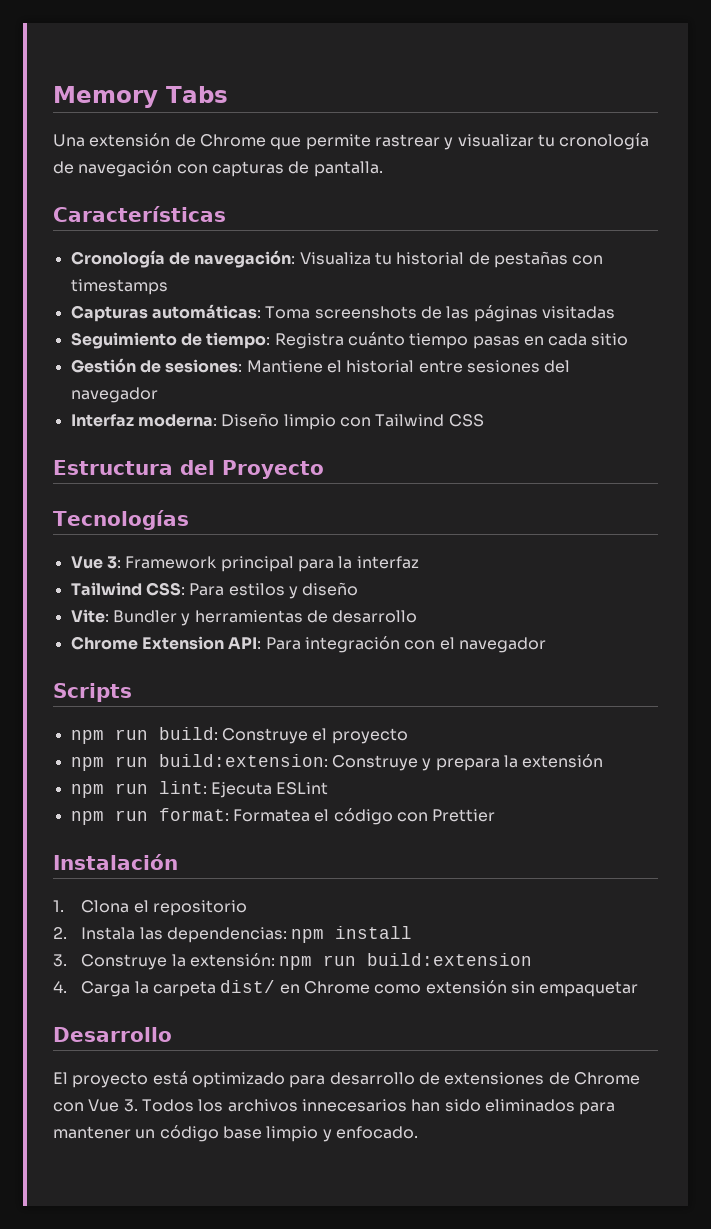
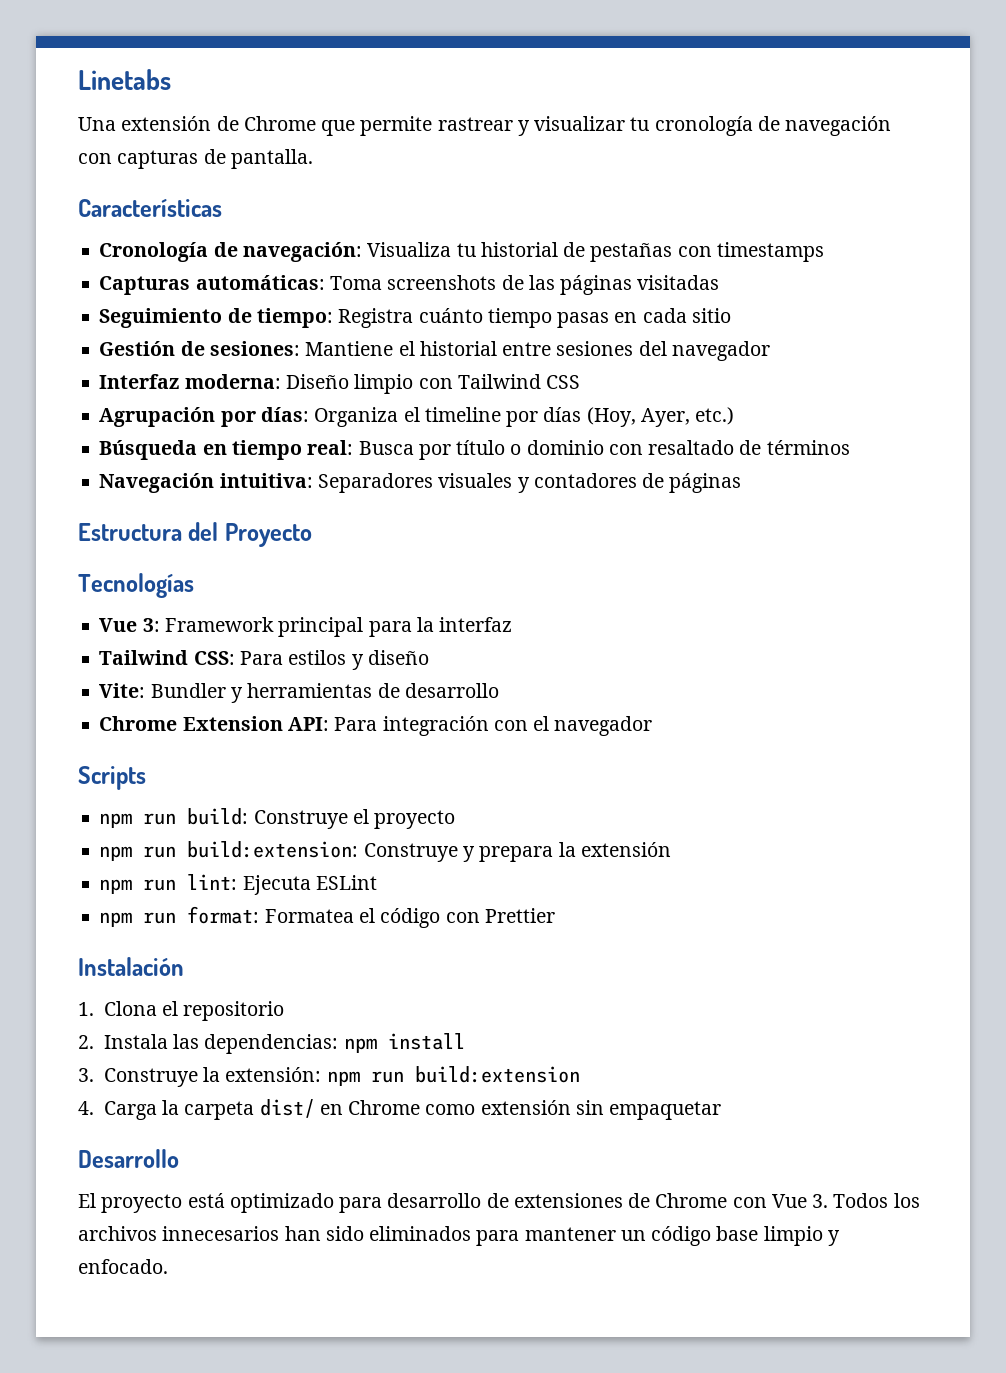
- Memory Tabs
+ Linetabs
+ Agrupación por días: Organiza el timeline por días (Hoy, Ayer, etc.)
+ Búsqueda en tiempo real: Busca por título o dominio con resaltado de términos
+ Navegación intuitiva: Separadores visuales y contadores de páginas

